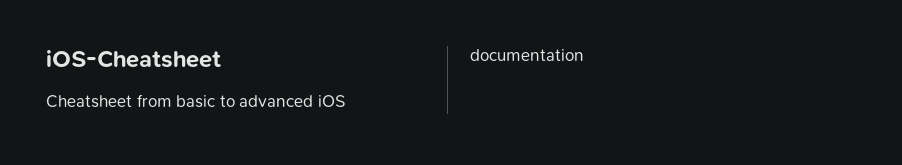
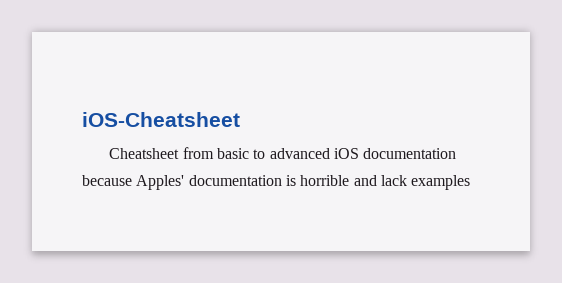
- Cheatsheet from basic to advanced iOS documentation
+ Cheatsheet from basic to advanced iOS documentation because Apples' documentation is horrible and lack examples

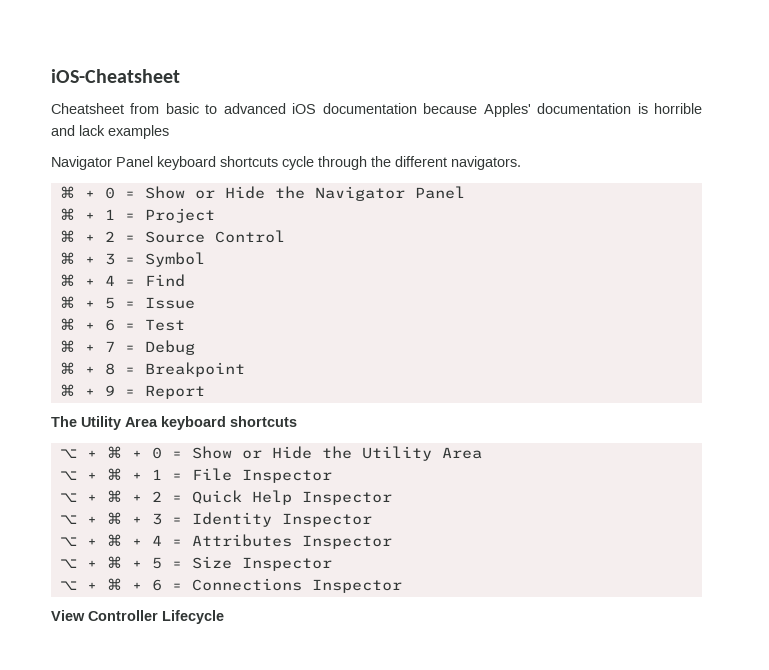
+ Navigator Panel keyboard shortcuts cycle through the different navigators.
+ ⌘ + 0 = Show or Hide the Navigator Panel
+ ⌘ + 1 = Project
+ ⌘ + 2 = Source Control
+ ⌘ + 3 = Symbol
+ ⌘ + 4 = Find
+ ⌘ + 5 = Issue
+ ⌘ + 6 = Test
+ ⌘ + 7 = Debug
+ ⌘ + 8 = Breakpoint
+ ⌘ + 9 = Report
+ The Utility Area keyboard shortcuts
+ ⌥ + ⌘ + 0 = Show or Hide the Utility Area
+ ⌥ + ⌘ + 1 = File Inspector
+ ⌥ + ⌘ + 2 = Quick Help Inspector
+ ⌥ + ⌘ + 3 = Identity Inspector
+ ⌥ + ⌘ + 4 = Attributes Inspector
+ ⌥ + ⌘ + 5 = Size Inspector
+ ⌥ + ⌘ + 6 = Connections Inspector
+ View Controller Lifecycle

